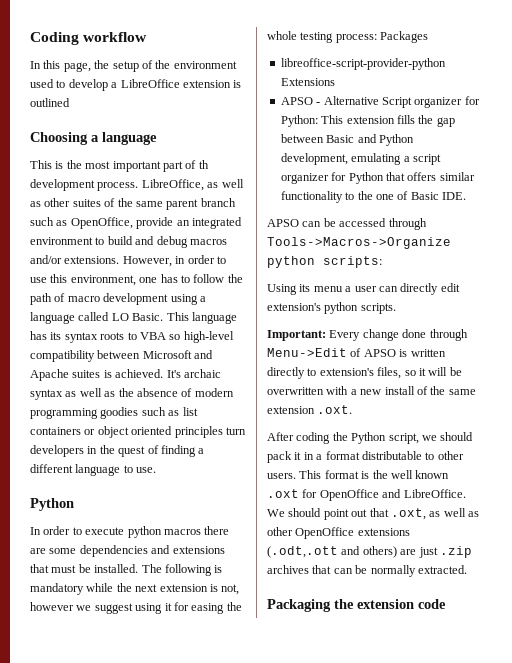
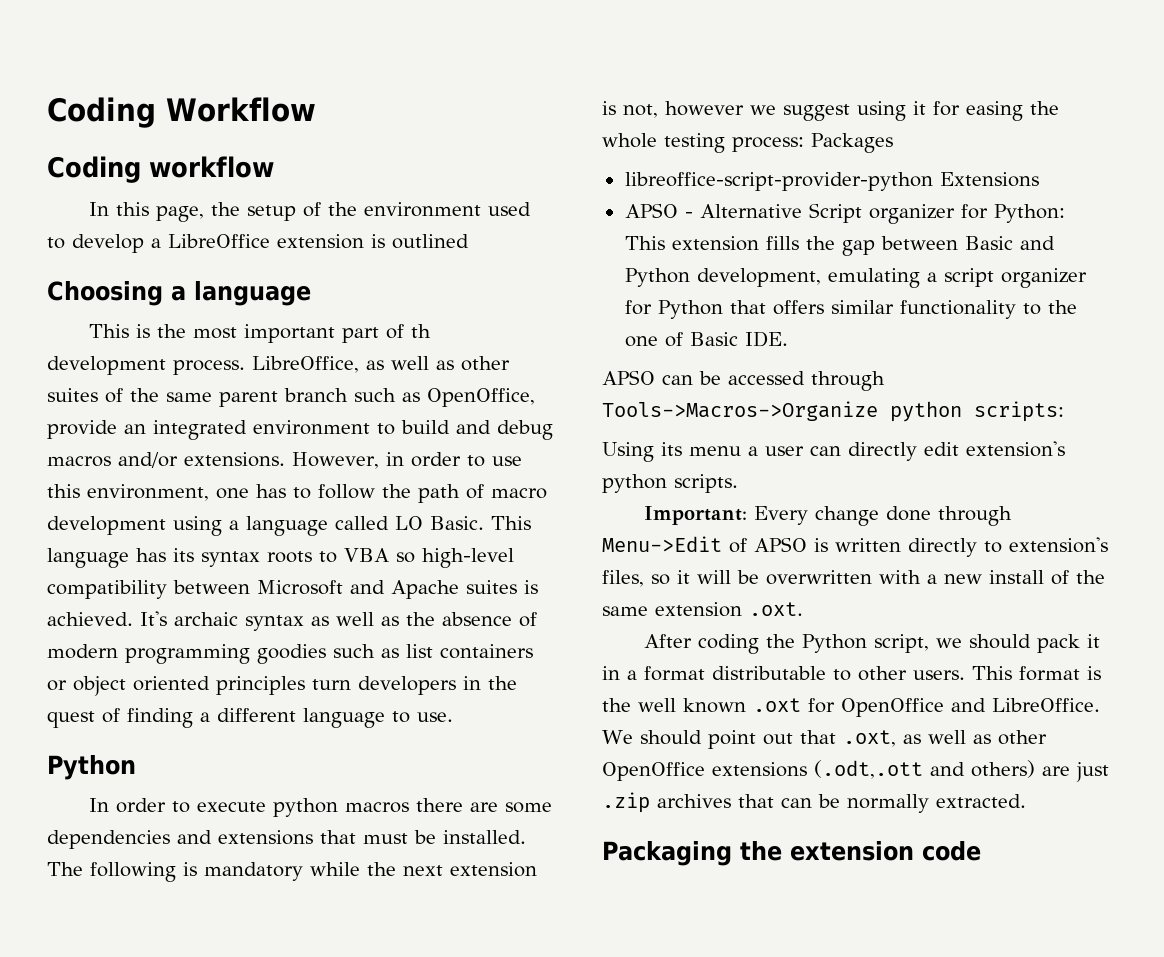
+ Coding Workflow

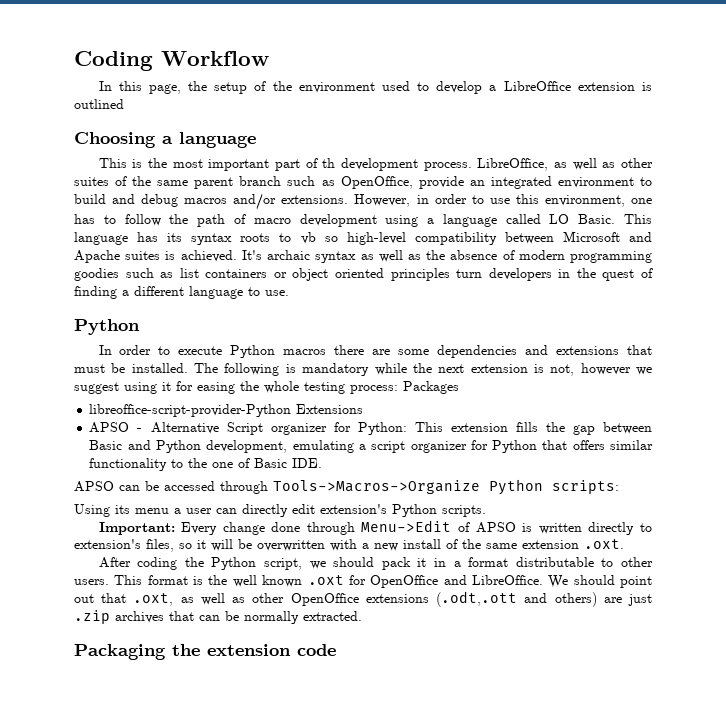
- Coding workflow
- This language has its syntax roots to VBA so high-level compatibility between Microsoft and Apache suites is achieved.
+ This language has its syntax roots to vb so high-level compatibility between Microsoft and Apache suites is achieved.
- In order to execute python macros there are some dependencies and extensions that must be installed.
+ In order to execute Python macros there are some dependencies and extensions that must be installed.
- libreoffice-script-provider-python Extensions
+ libreoffice-script-provider-Python Extensions
- APSO can be accessed through Tools->Macros->Organize python scripts:
+ APSO can be accessed through Tools->Macros->Organize Python scripts:
- Using its menu a user can directly edit extension's python scripts.
+ Using its menu a user can directly edit extension's Python scripts.

